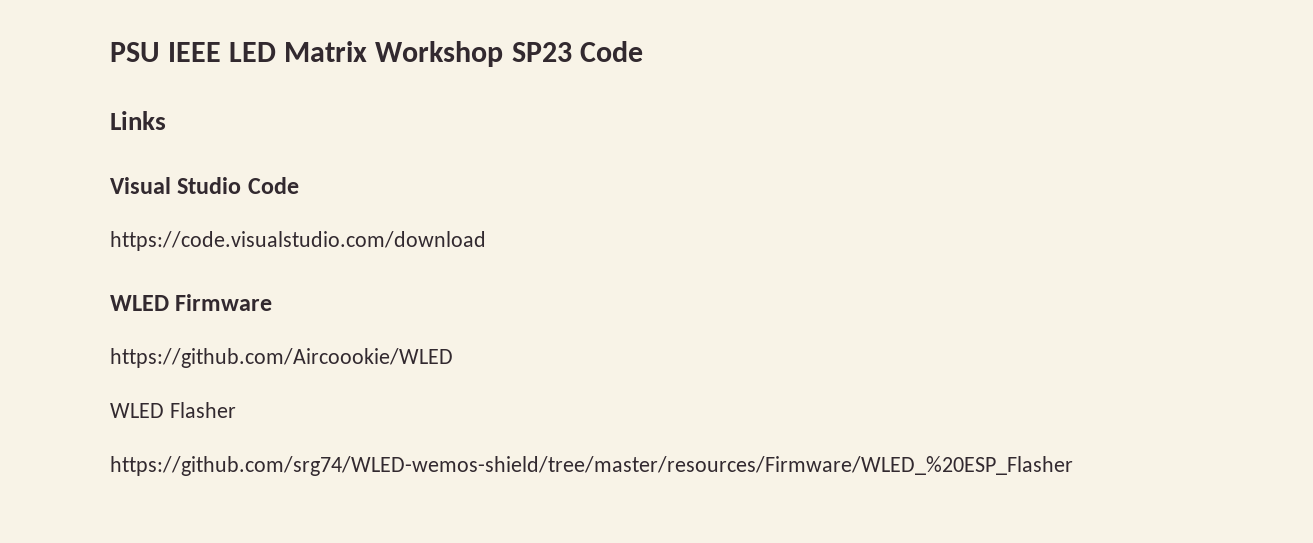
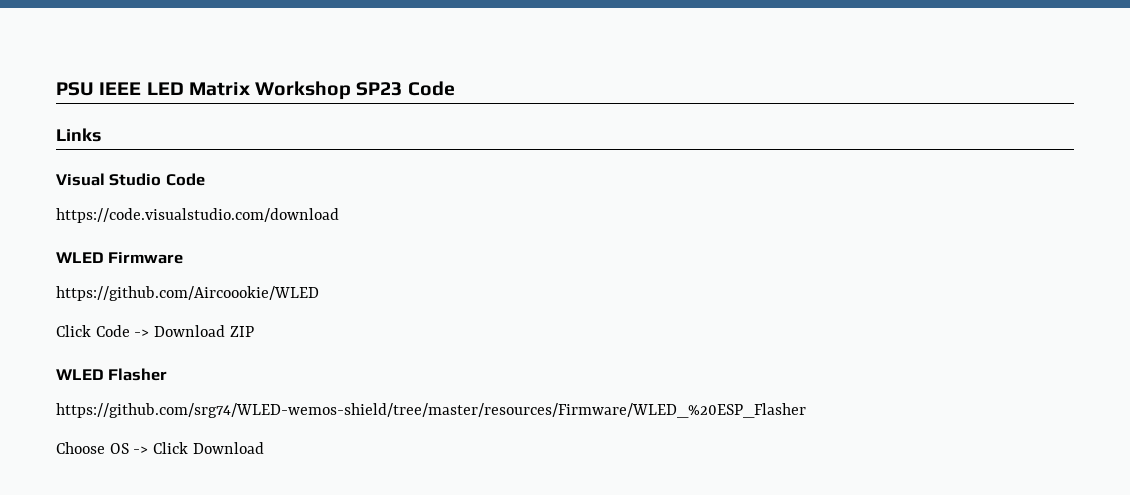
+ Click Code -> Download ZIP
  WLED Flasher
  https://github.com/srg74/WLED-wemos-shield/tree/master/resources/Firmware/WLED_%20ESP_Flasher
+ Choose OS -> Click Download

